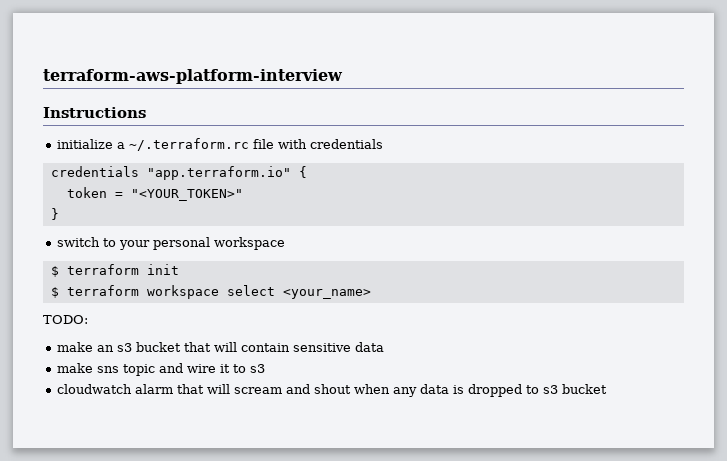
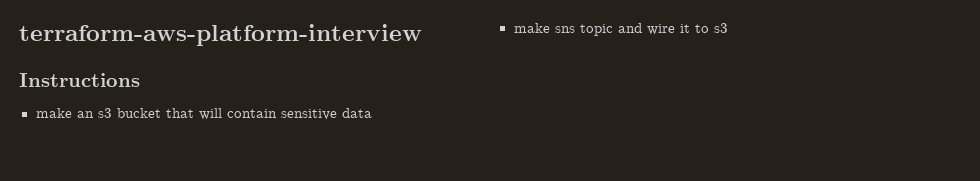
- initialize a ~/.terraform.rc file with credentials
- credentials "app.terraform.io" {
- token = "<YOUR_TOKEN>"
- }
- switch to your personal workspace
- $ terraform init
- $ terraform workspace select <your_name>
- TODO:
- cloudwatch alarm that will scream and shout when any data is dropped to s3 bucket

